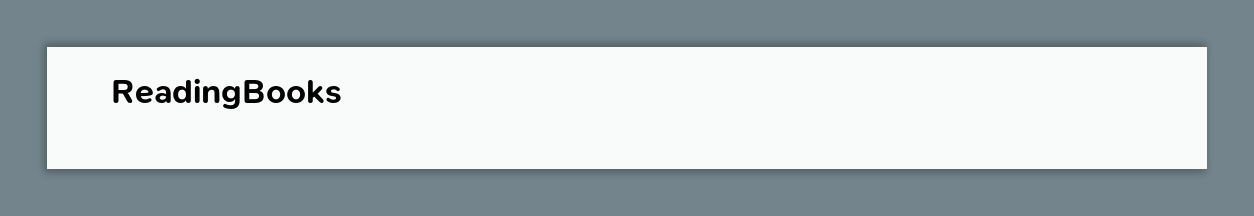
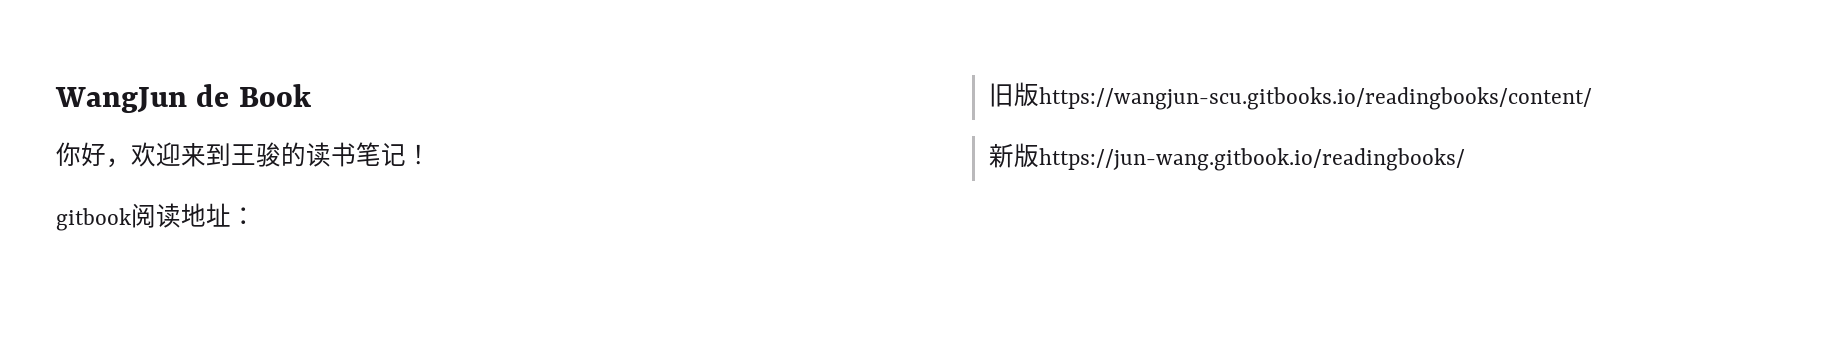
- ReadingBooks
+ WangJun de Book
+ 你好，欢迎来到王骏的读书笔记！
+ gitbook阅读地址：
+ 旧版https://wangjun-scu.gitbooks.io/readingbooks/content/
+ 新版https://jun-wang.gitbook.io/readingbooks/

